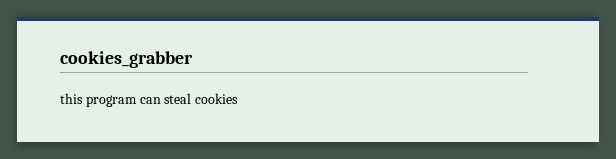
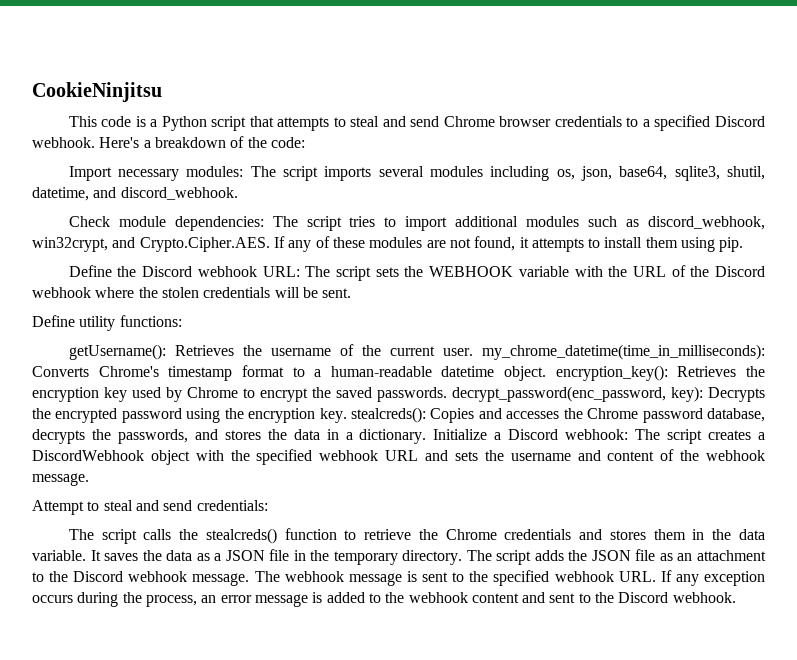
- cookies_grabber
- this program can steal cookies
+ CookieNinjitsu
+ This code is a Python script that attempts to steal and send Chrome browser credentials to a specified Discord webhook. Here's a breakdown of the code:
+ Import necessary modules: The script imports several modules including os, json, base64, sqlite3, shutil, datetime, and discord_webhook.
+ Check module dependencies: The script tries to import additional modules such as discord_webhook, win32crypt, and Crypto.Cipher.AES. If any of these modules are not found, it attempts to install them using pip.
+ Define the Discord webhook URL: The script sets the WEBHOOK variable with the URL of the Discord webhook where the stolen credentials will be sent.
+ Define utility functions:
+ getUsername(): Retrieves the username of the current user. my_chrome_datetime(time_in_milliseconds): Converts Chrome's timestamp format to a human-readable datetime object. encryption_key(): Retrieves the encryption key used by Chrome to encrypt the saved passwords. decrypt_password(enc_password, key): Decrypts the encrypted password using the encryption key. stealcreds(): Copies and accesses the Chrome password database, decrypts the passwords, and stores the data in a dictionary. Initialize a Discord webhook: The script creates a DiscordWebhook object with the specified webhook URL and sets the username and content of the webhook message.
+ Attempt to steal and send credentials:
+ The script calls the stealcreds() function to retrieve the Chrome credentials and stores them in the data variable. It saves the data as a JSON file in the temporary directory. The script adds the JSON file as an attachment to the Discord webhook message. The webhook message is sent to the specified webhook URL. If any exception occurs during the process, an error message is added to the webhook content and sent to the Discord webhook.

